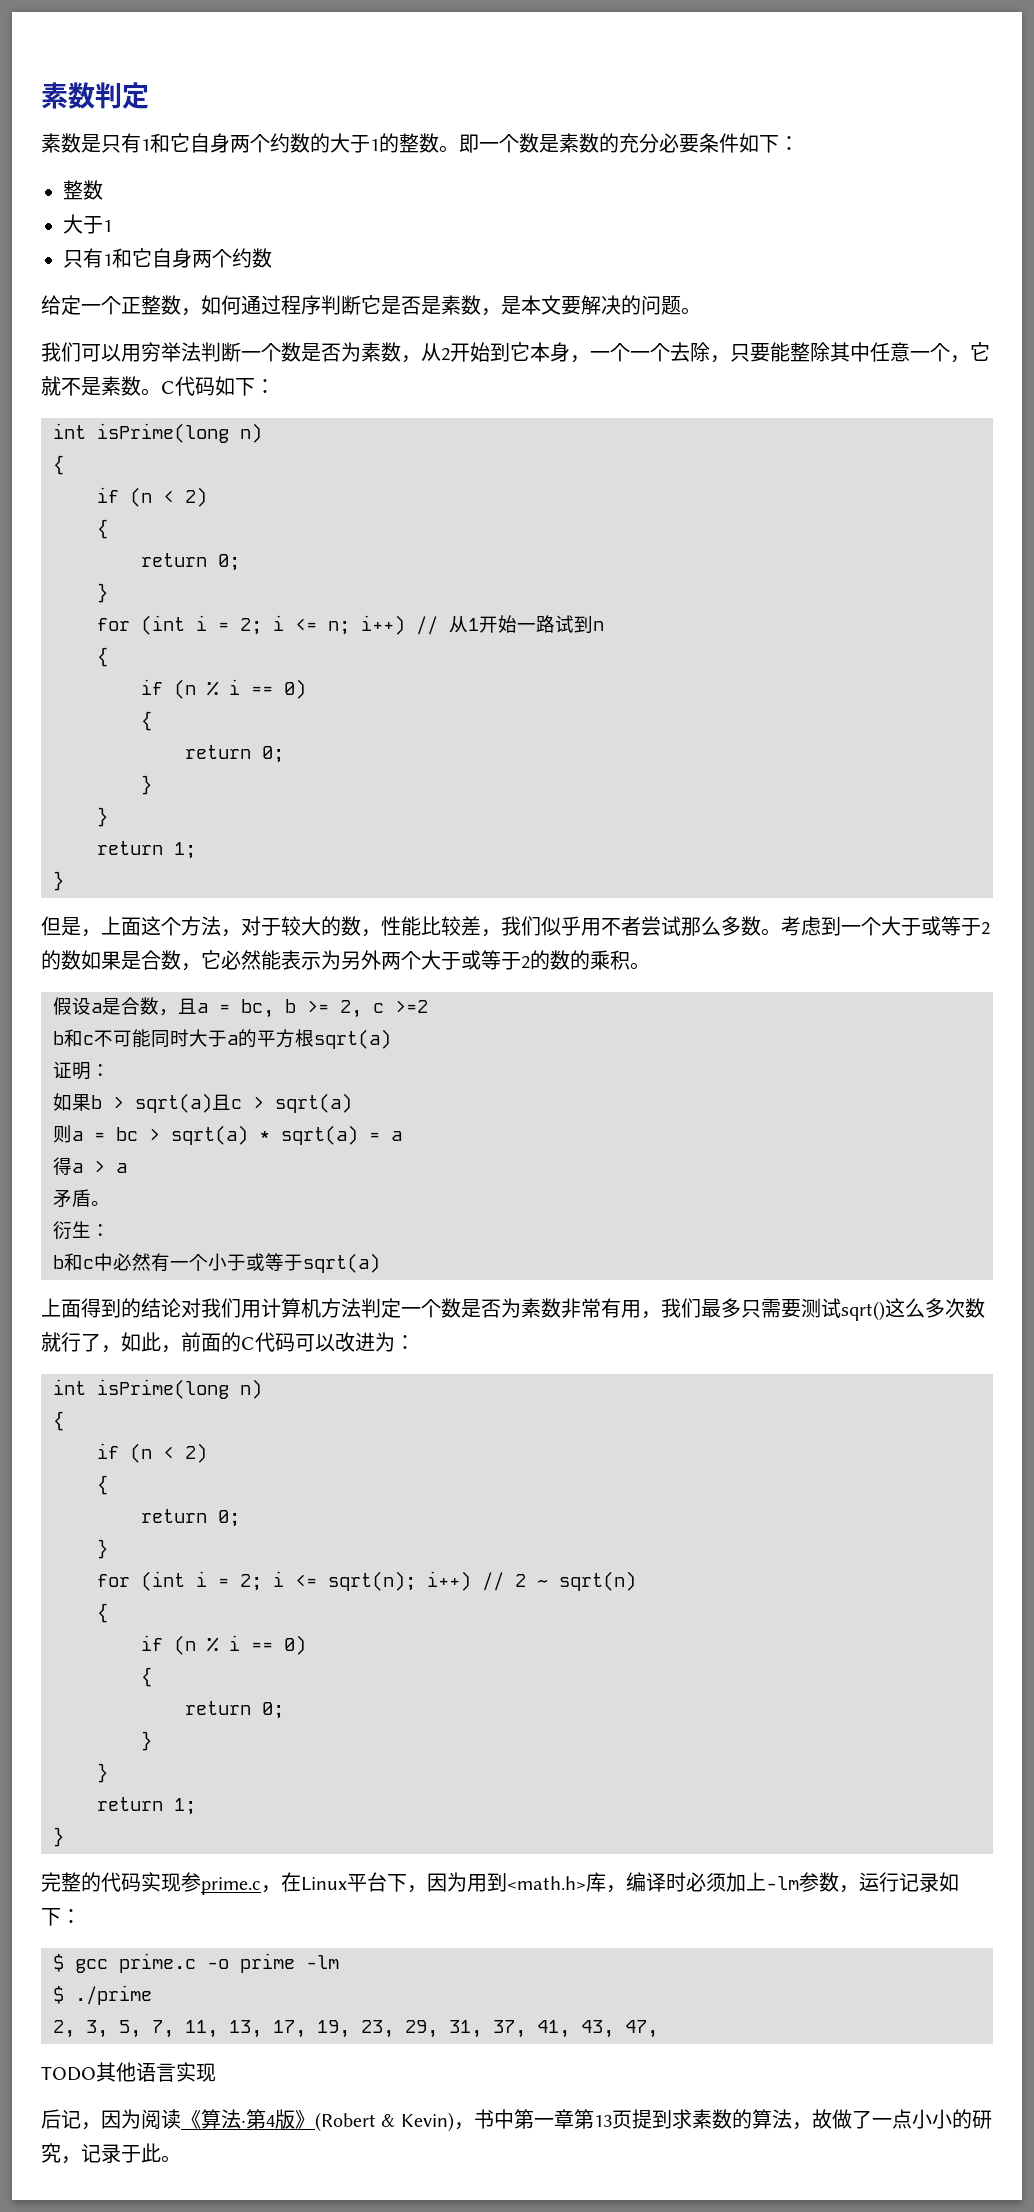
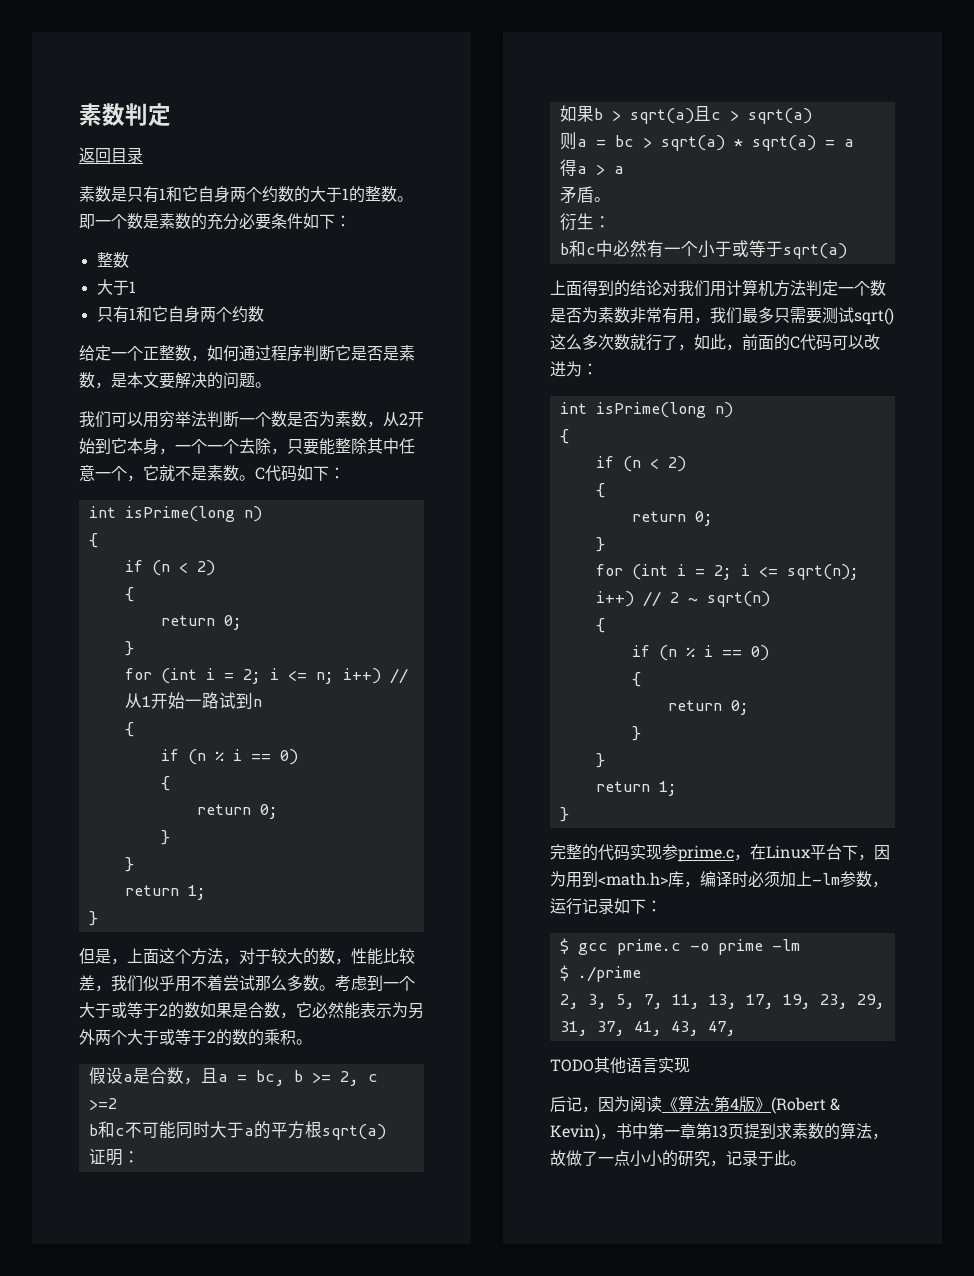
+ 返回目录
- 但是，上面这个方法，对于较大的数，性能比较差，我们似乎用不者尝试那么多数。
+ 但是，上面这个方法，对于较大的数，性能比较差，我们似乎用不着尝试那么多数。

